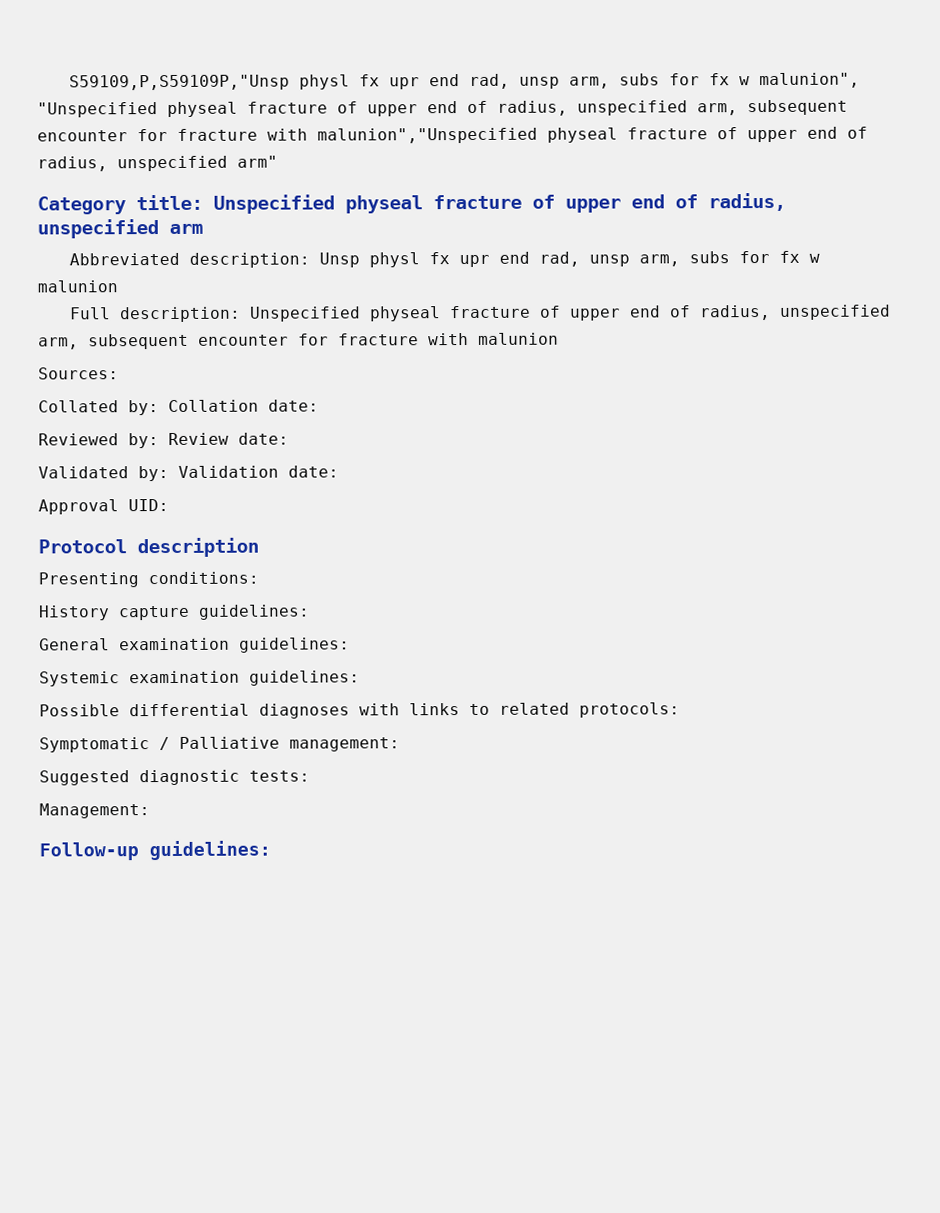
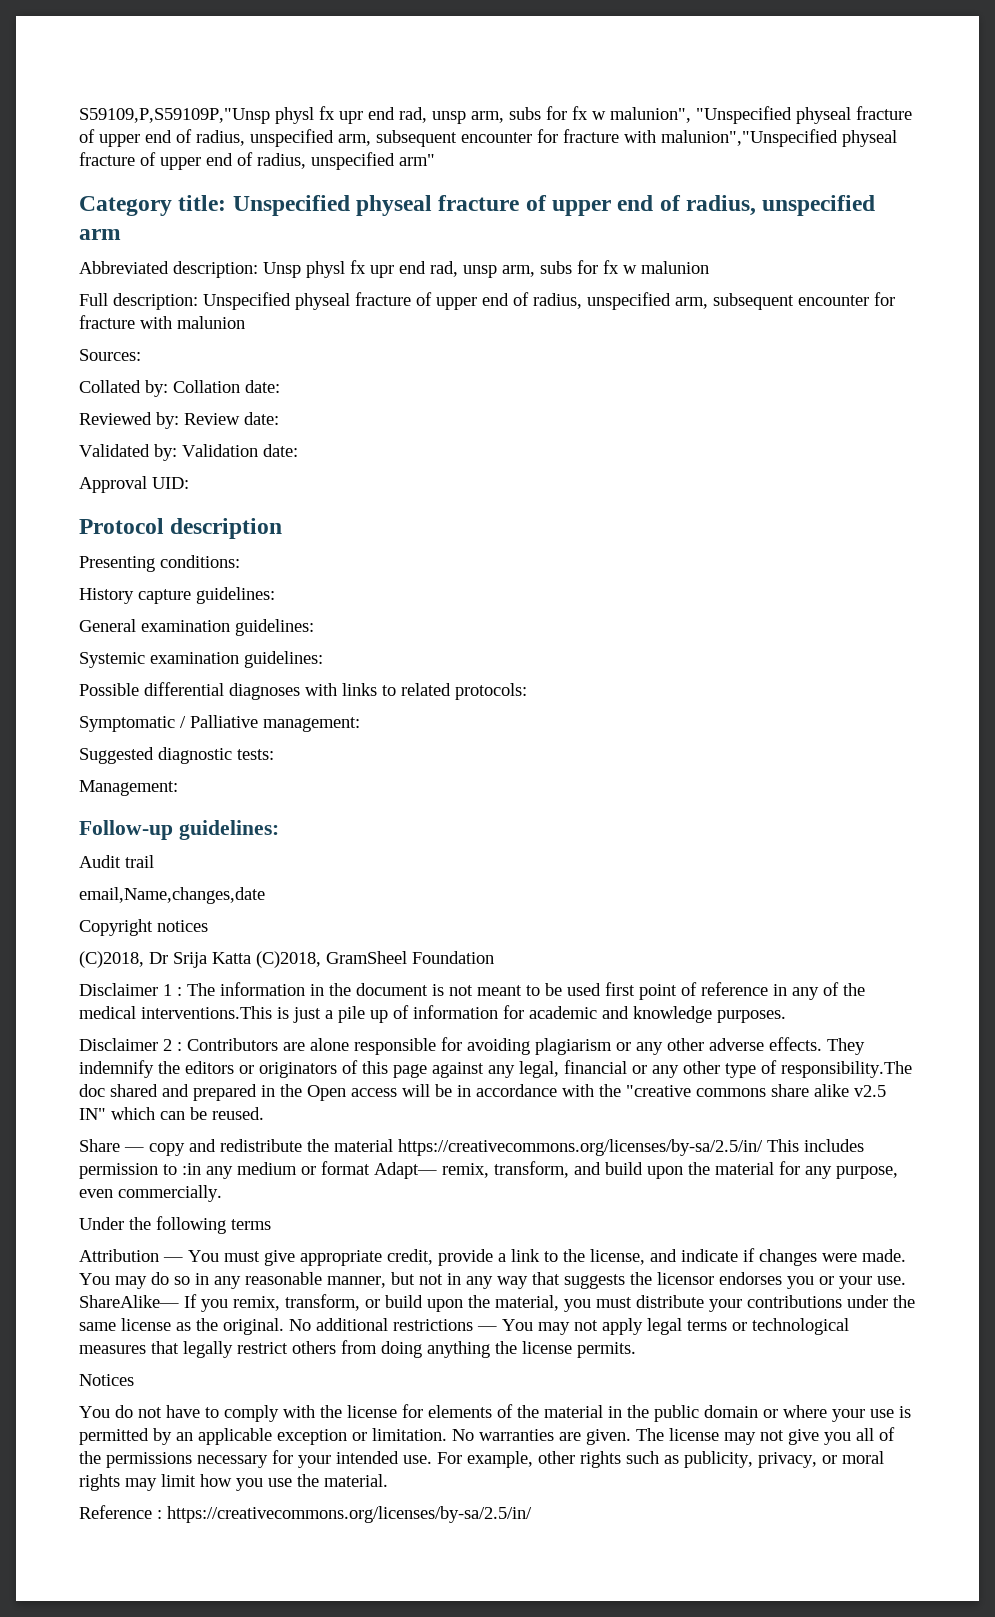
+ Audit trail
+ email,Name,changes,date
+ Copyright notices
+ (C)2018, Dr Srija Katta (C)2018, GramSheel Foundation
+ Disclaimer 1 : The information in the document is not meant to be used first point of reference in any of the medical interventions.This is just a pile up of information for academic and knowledge purposes.
+ Disclaimer 2 : Contributors are alone responsible for avoiding plagiarism or any other adverse effects. They indemnify the editors or originators of this page against any legal, financial or any other type of responsibility.The doc shared and prepared in the Open access will be in accordance with the "creative commons share alike v2.5 IN" which can be reused.
+ Share — copy and redistribute the material https://creativecommons.org/licenses/by-sa/2.5/in/ This includes permission to :in any medium or format Adapt— remix, transform, and build upon the material for any purpose, even commercially.
+ Under the following terms
+ Attribution — You must give appropriate credit, provide a link to the license, and indicate if changes were made. You may do so in any reasonable manner, but not in any way that suggests the licensor endorses you or your use. ShareAlike— If you remix, transform, or build upon the material, you must distribute your contributions under the same license as the original. No additional restrictions — You may not apply legal terms or technological measures that legally restrict others from doing anything the license permits.
+ Notices
+ You do not have to comply with the license for elements of the material in the public domain or where your use is permitted by an applicable exception or limitation. No warranties are given. The license may not give you all of the permissions necessary for your intended use. For example, other rights such as publicity, privacy, or moral rights may limit how you use the material.
+ Reference : https://creativecommons.org/licenses/by-sa/2.5/in/

